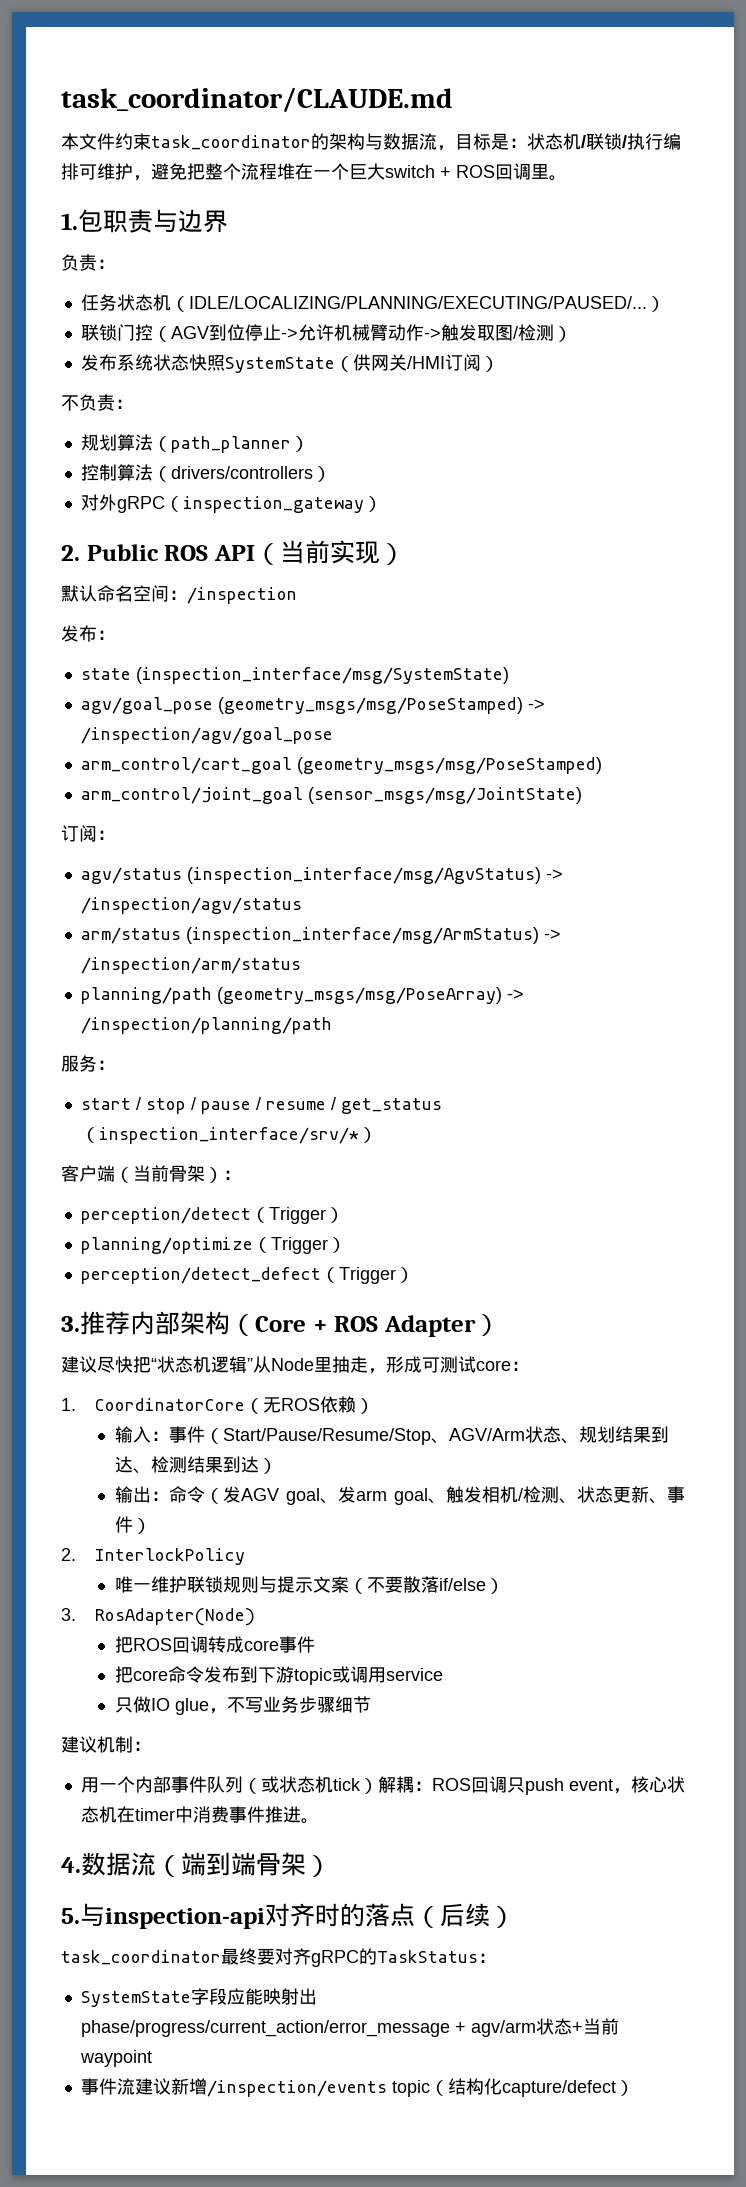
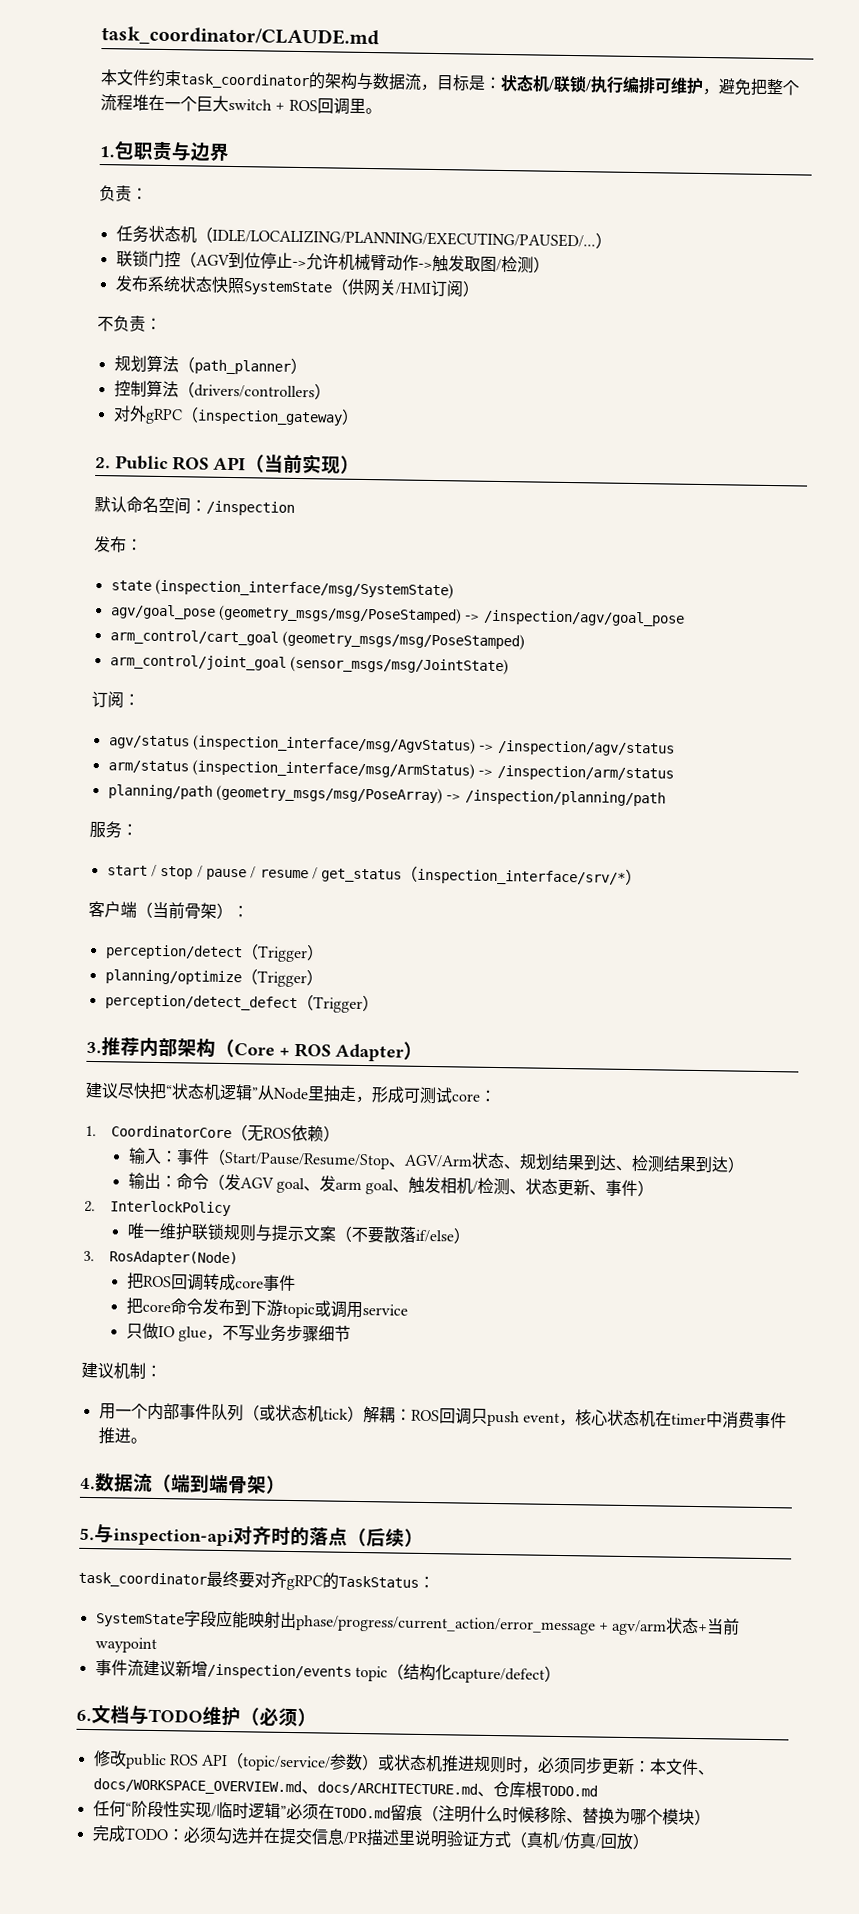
+ 6.文档与TODO维护（必须）
+ 修改public ROS API（topic/service/参数）或状态机推进规则时，必须同步更新：本文件、docs/WORKSPACE_OVERVIEW.md、docs/ARCHITECTURE.md、仓库根TODO.md
+ 任何“阶段性实现/临时逻辑”必须在TODO.md留痕（注明什么时候移除、替换为哪个模块）
+ 完成TODO：必须勾选并在提交信息/PR描述里说明验证方式（真机/仿真/回放）

